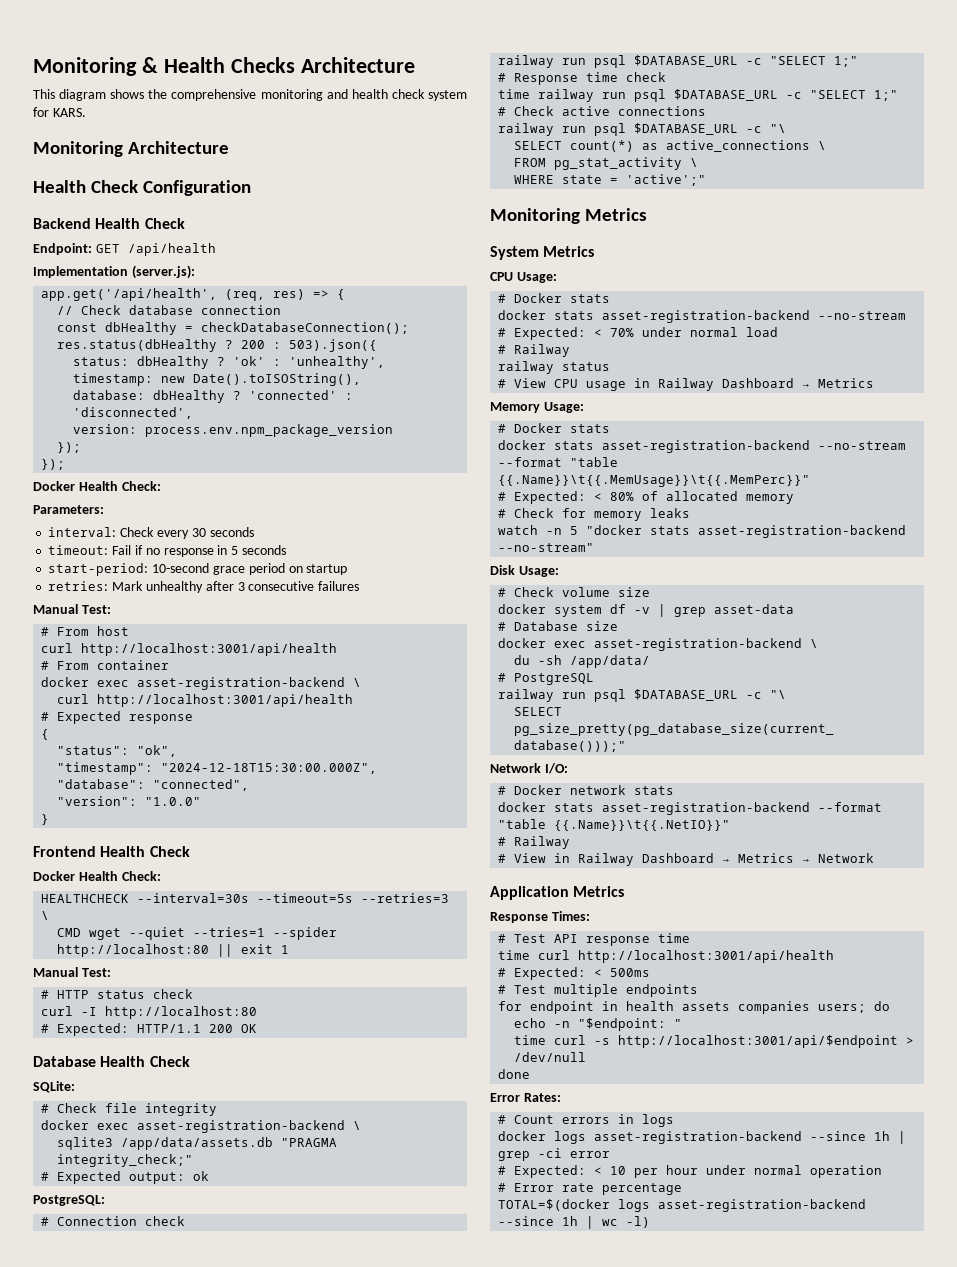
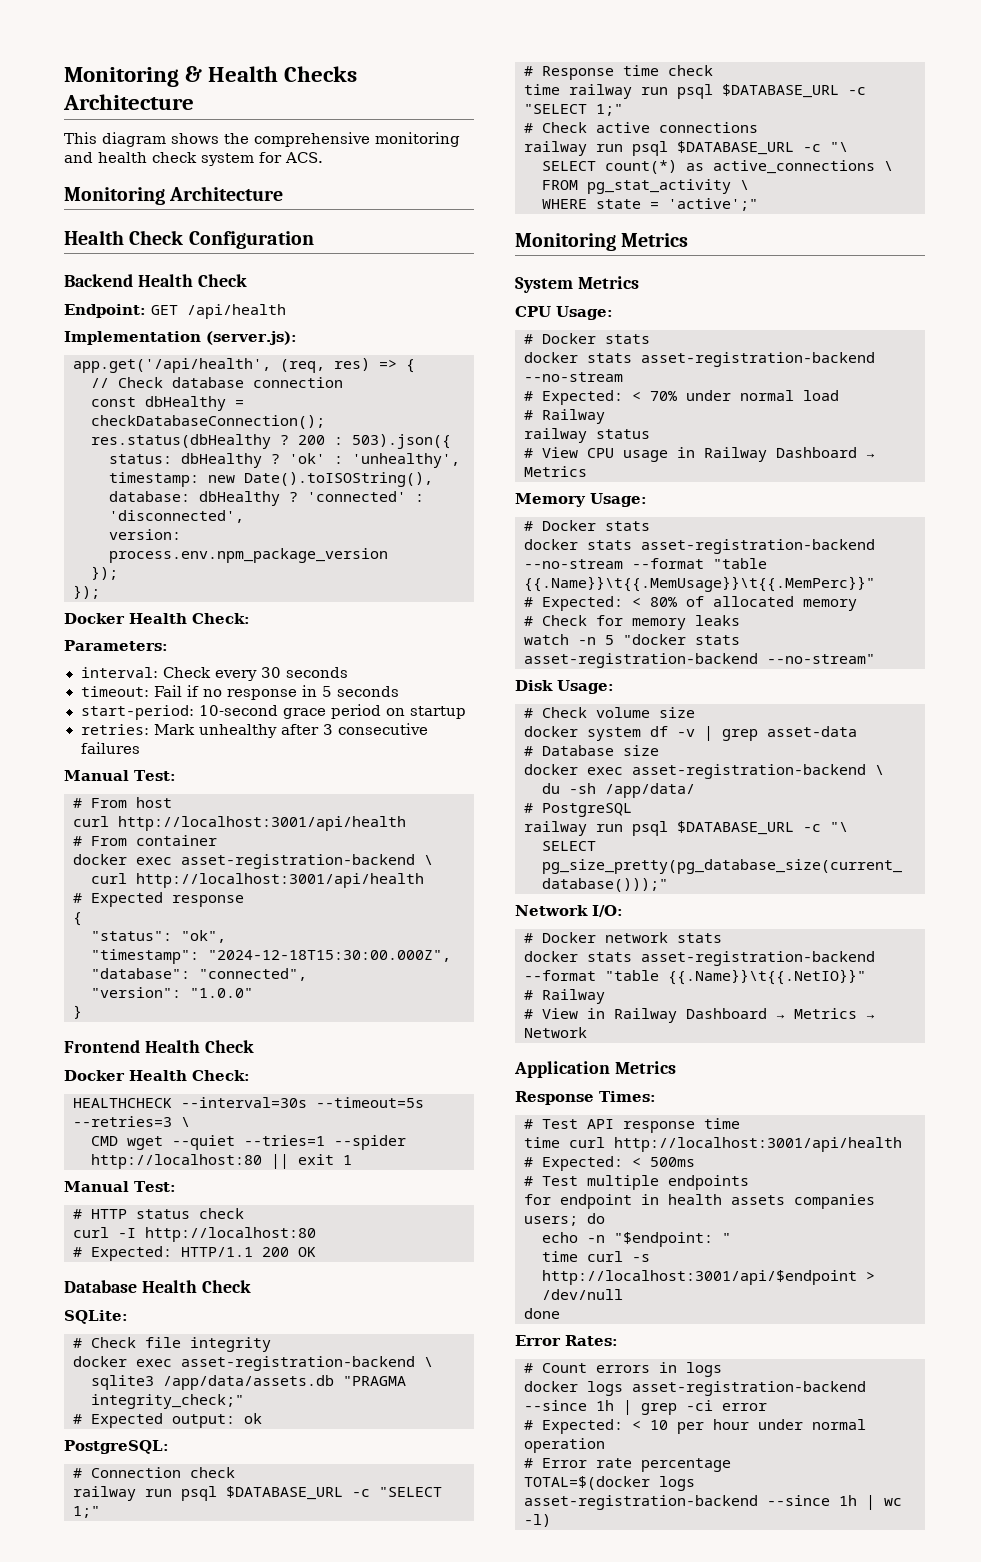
- This diagram shows the comprehensive monitoring and health check system for KARS.
+ This diagram shows the comprehensive monitoring and health check system for ACS.

